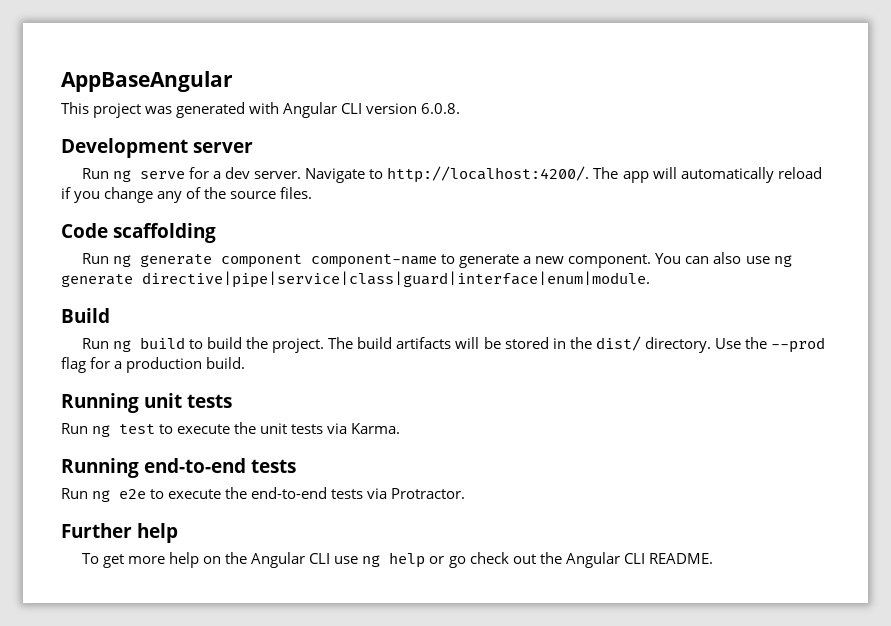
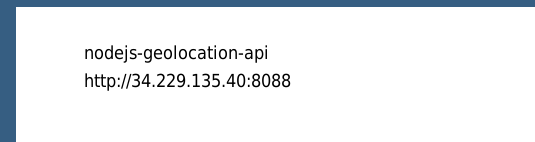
- AppBaseAngular
- This project was generated with Angular CLI version 6.0.8.
- Development server
- Run ng serve for a dev server. Navigate to http://localhost:4200/. The app will automatically reload if you change any of the source files.
- Code scaffolding
- Run ng generate component component-name to generate a new component. You can also use ng generate directive|pipe|service|class|guard|interface|enum|module.
- Build
- Run ng build to build the project. The build artifacts will be stored in the dist/ directory. Use the --prod flag for a production build.
- Running unit tests
- Run ng test to execute the unit tests via Karma.
- Running end-to-end tests
- Run ng e2e to execute the end-to-end tests via Protractor.
- Further help
- To get more help on the Angular CLI use ng help or go check out the Angular CLI README.
+ nodejs-geolocation-api
+ http://34.229.135.40:8088

